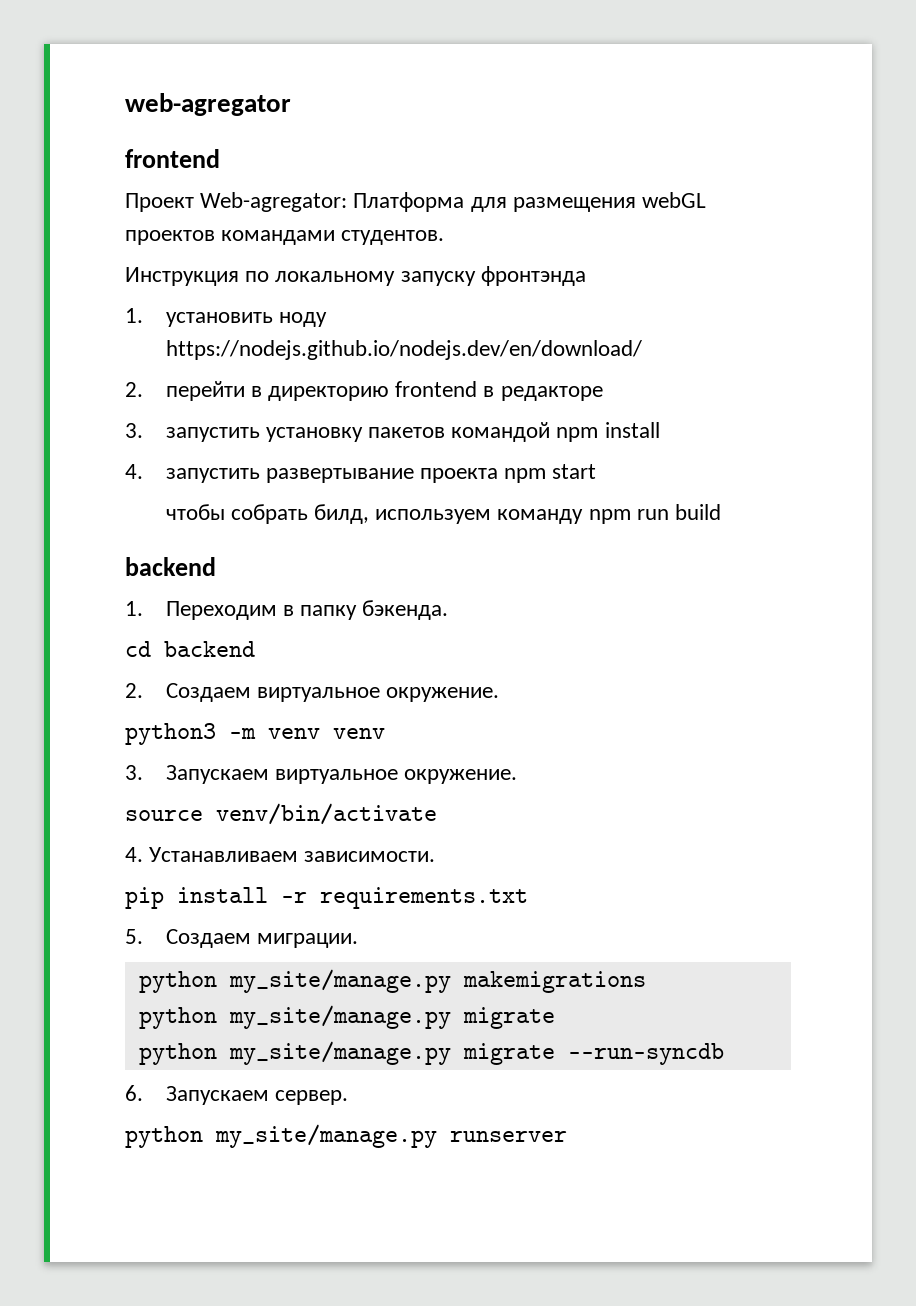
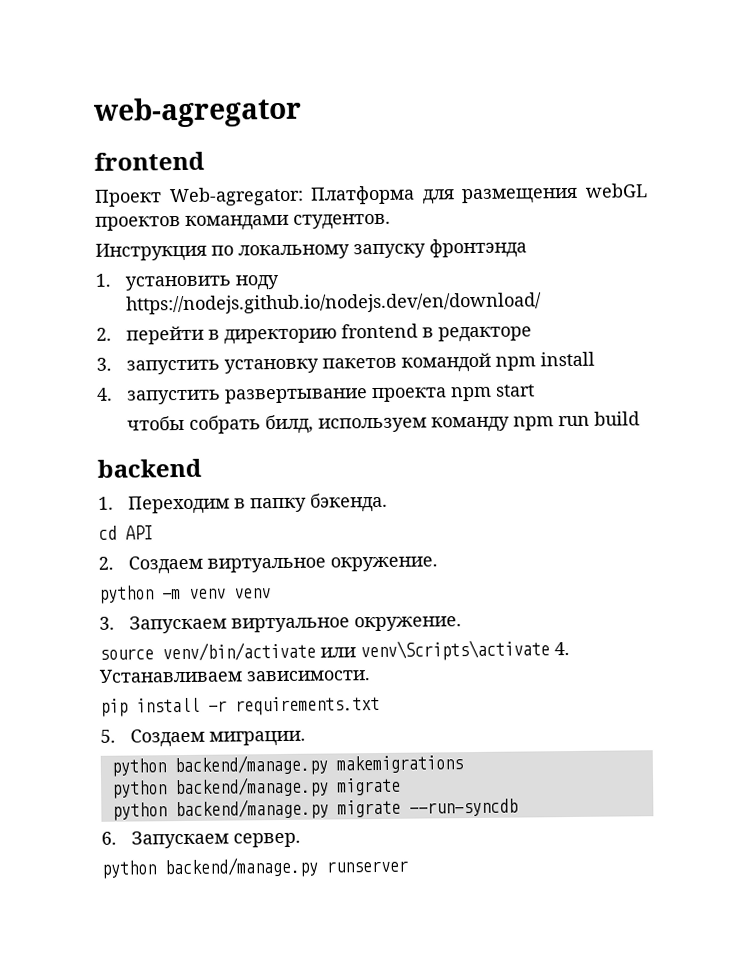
- cd backend
+ cd API
- python3 -m venv venv
+ python -m venv venv
- source venv/bin/activate
- 4. Устанавливаем зависимости.
+ source venv/bin/activate или venv\Scripts\activate 4. Устанавливаем зависимости.
- python my_site/manage.py makemigrations
- python my_site/manage.py migrate
+ python backend/manage.py makemigrations
+ python backend/manage.py migrate
- python my_site/manage.py migrate --run-syncdb
+ python backend/manage.py migrate --run-syncdb
- python my_site/manage.py runserver
+ python backend/manage.py runserver

